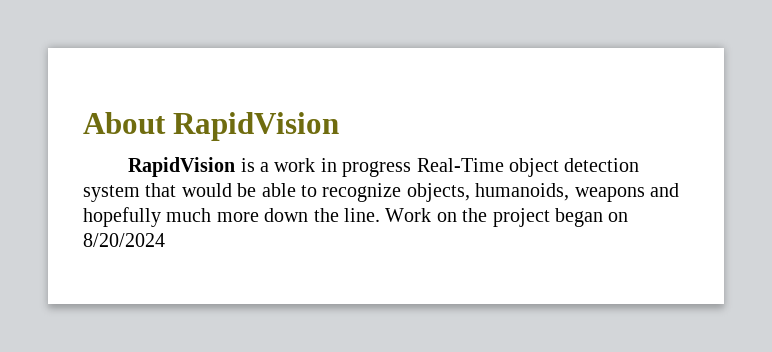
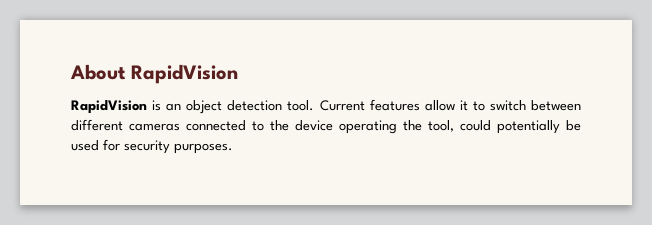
- RapidVision is a work in progress Real-Time object detection system that would be able to recognize objects, humanoids, weapons and hopefully much more down the line. Work on the project began on 8/20/2024
+ RapidVision is an object detection tool. Current features allow it to switch between different cameras connected to the device operating the tool, could potentially be used for security purposes.

